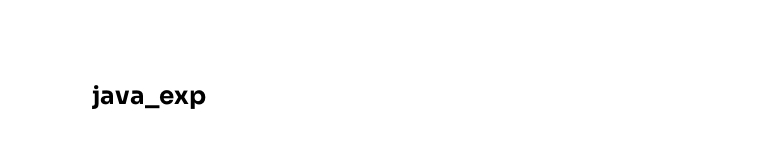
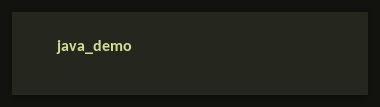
- java_exp
+ java_demo

